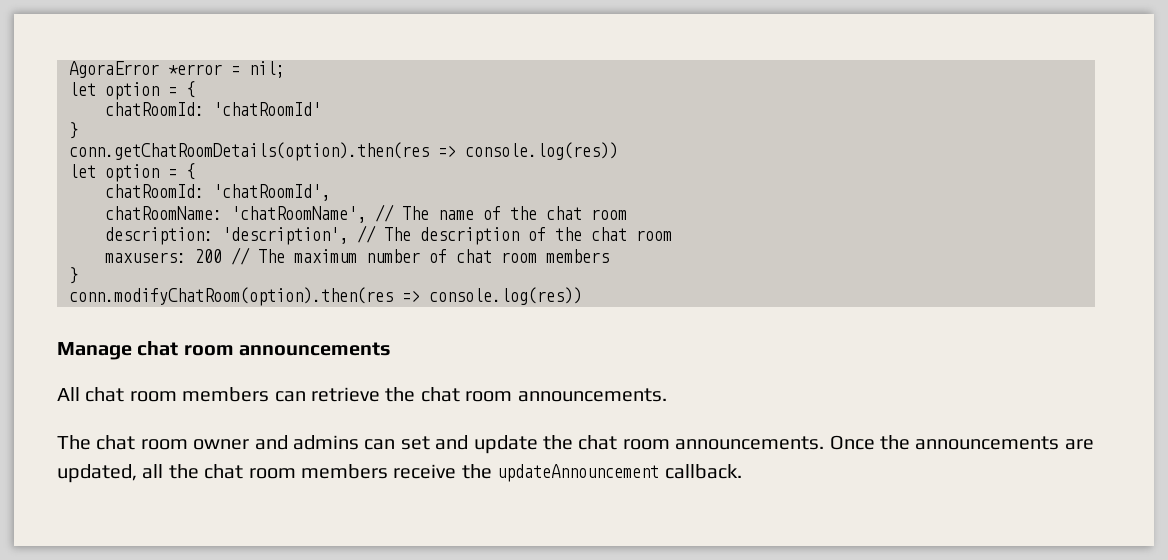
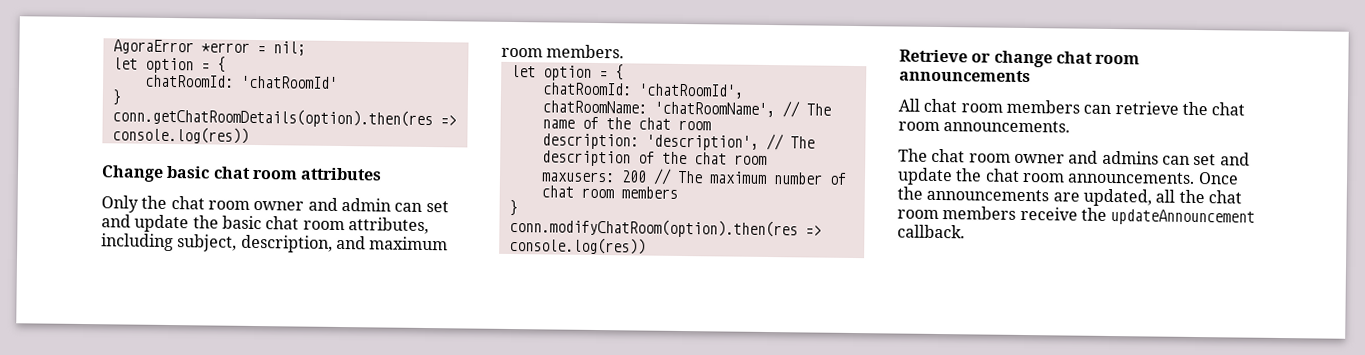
+ Change basic chat room attributes
+ Only the chat room owner and admin can set and update the basic chat room attributes, including subject, description, and maximum room members.
- Manage chat room announcements
+ Retrieve or change chat room announcements

